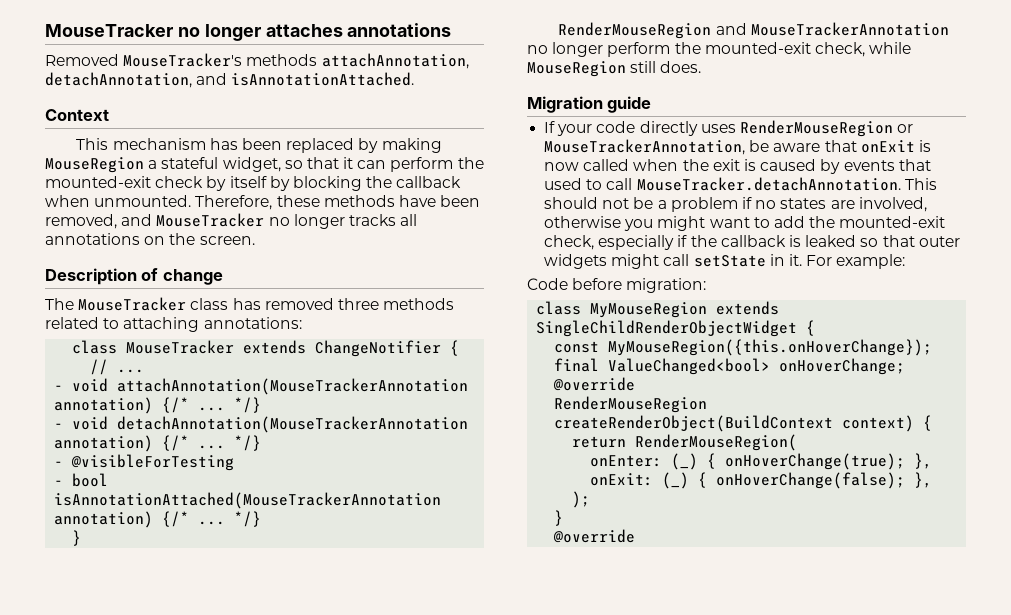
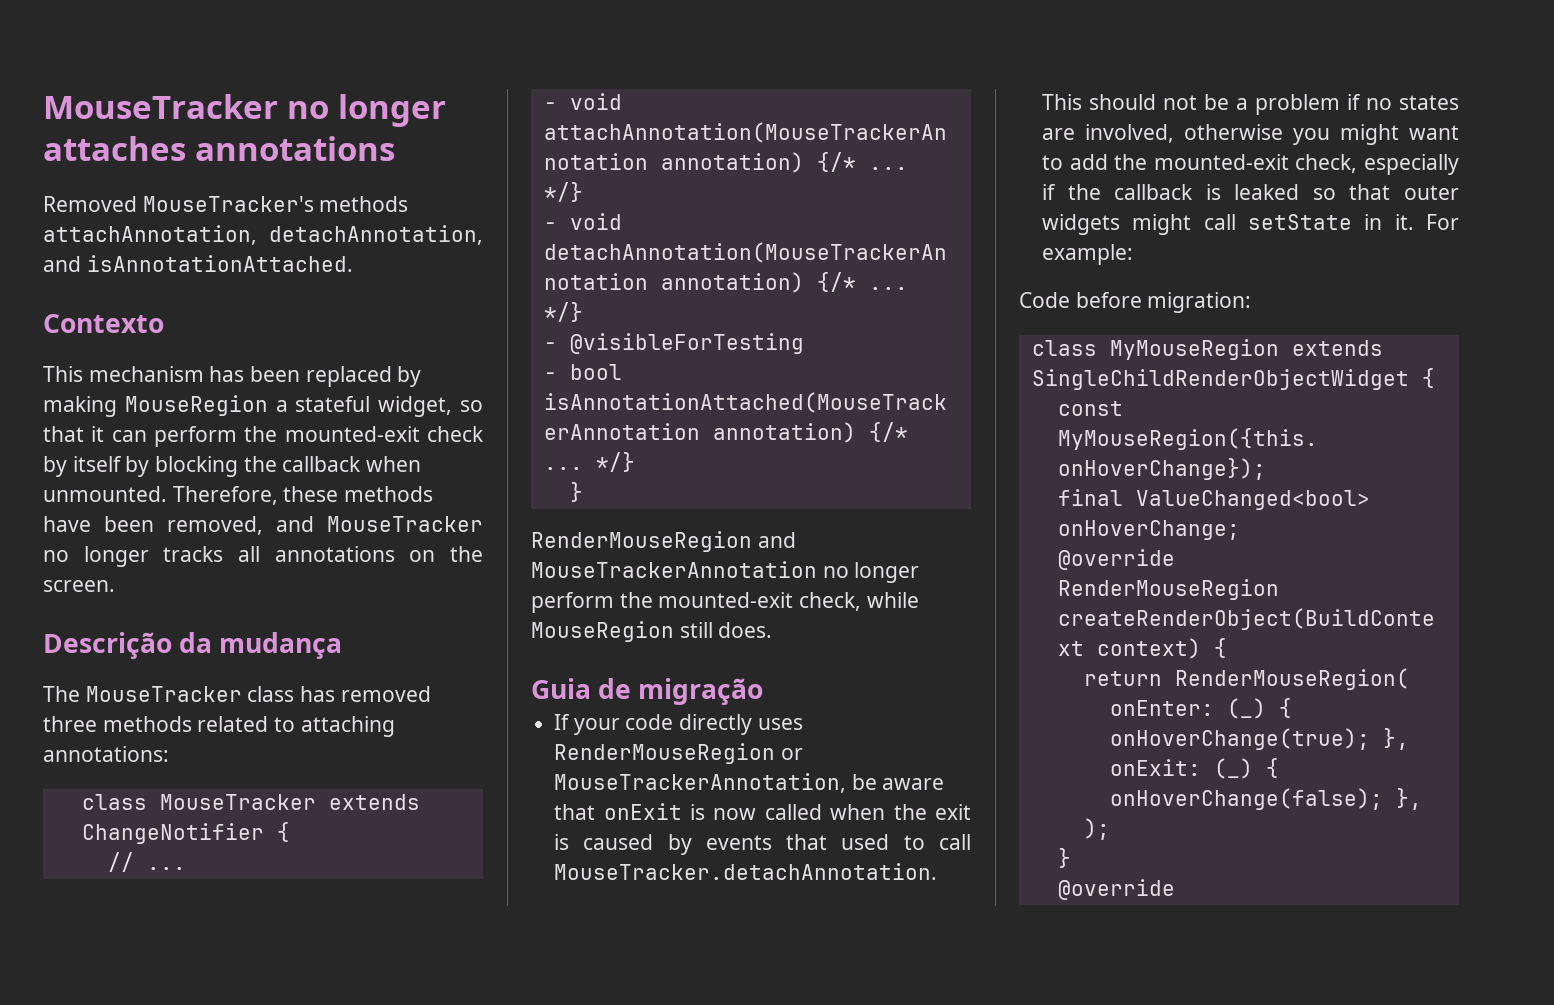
- Context
+ Contexto
- Description of change
+ Descrição da mudança
- Migration guide
+ Guia de migração

